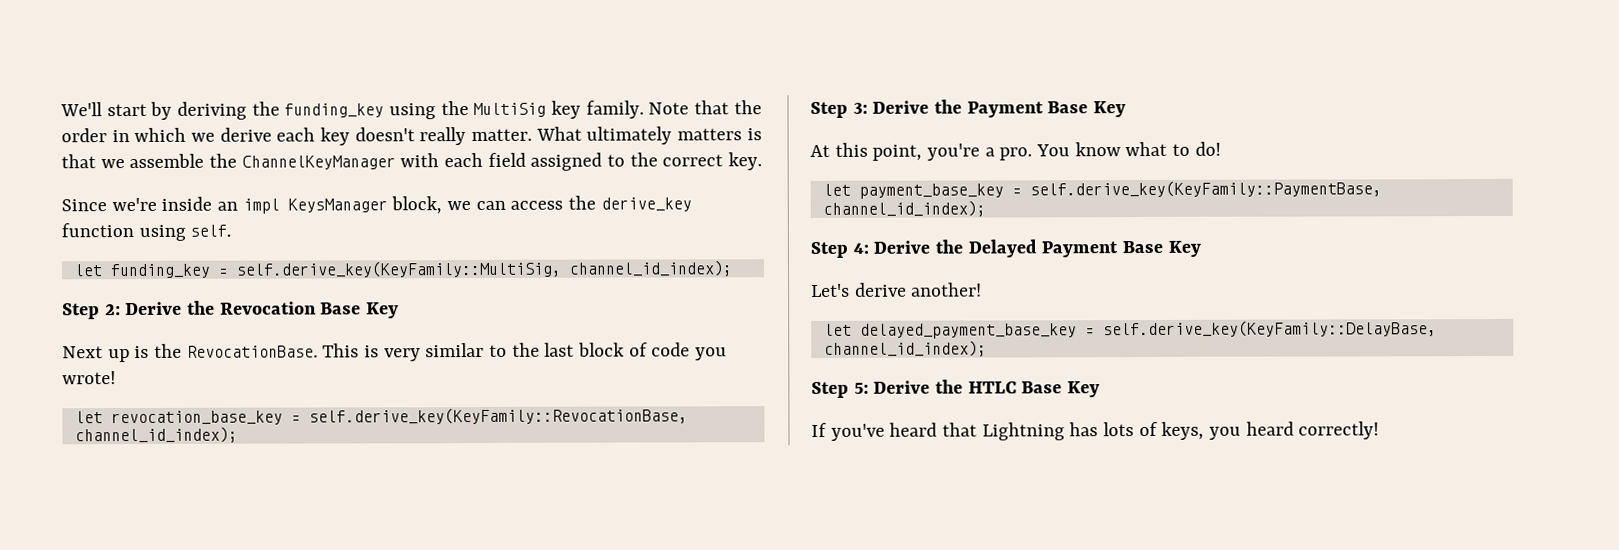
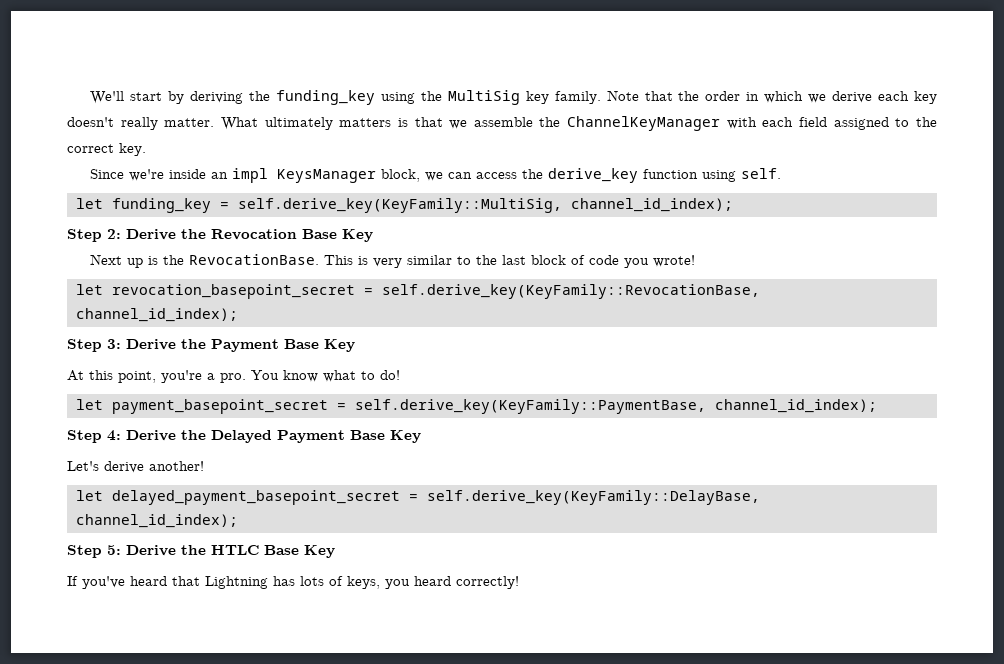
- let revocation_base_key = self.derive_key(KeyFamily::RevocationBase, channel_id_index);
+ let revocation_basepoint_secret = self.derive_key(KeyFamily::RevocationBase, channel_id_index);
- let payment_base_key = self.derive_key(KeyFamily::PaymentBase, channel_id_index);
+ let payment_basepoint_secret = self.derive_key(KeyFamily::PaymentBase, channel_id_index);
- let delayed_payment_base_key = self.derive_key(KeyFamily::DelayBase, channel_id_index);
+ let delayed_payment_basepoint_secret = self.derive_key(KeyFamily::DelayBase, channel_id_index);

